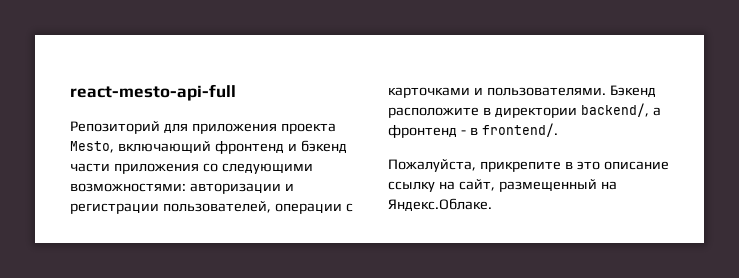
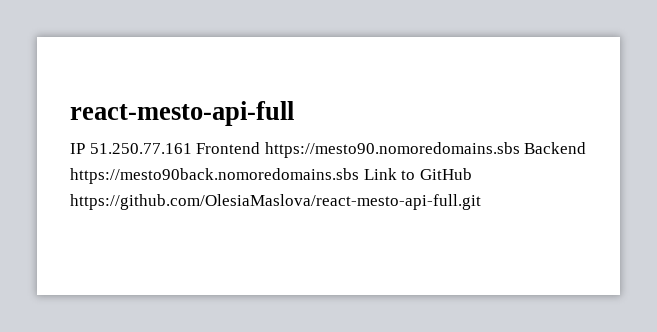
- Репозиторий для приложения проекта Mesto, включающий фронтенд и бэкенд части приложения со следующими возможностями: авторизации и регистрации пользователей, операции с карточками и пользователями. Бэкенд расположите в директории backend/, а фронтенд - в frontend/.
- Пожалуйста, прикрепите в это описание ссылку на сайт, размещенный на Яндекс.Облаке.
+ IP 51.250.77.161 Frontend https://mesto90.nomoredomains.sbs Backend https://mesto90back.nomoredomains.sbs Link to GitHub https://github.com/OlesiaMaslova/react-mesto-api-full.git

